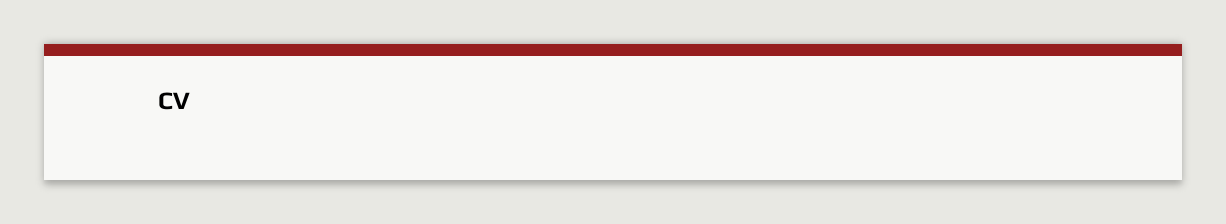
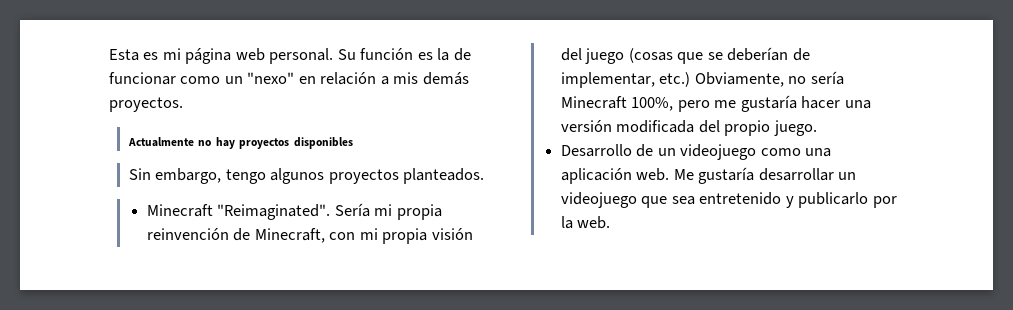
- CV
+ Esta es mi página web personal. Su función es la de funcionar como un "nexo" en relación a mis demás proyectos.
+ Actualmente no hay proyectos disponibles
+ Sin embargo, tengo algunos proyectos planteados.
+ Minecraft "Reimaginated". Sería mi propia reinvención de Minecraft, con mi propia visión del juego (cosas que se deberían de implementar, etc.) Obviamente, no sería Minecraft 100%, pero me gustaría hacer una versión modificada del propio juego.
+ Desarrollo de un videojuego como una aplicación web. Me gustaría desarrollar un videojuego que sea entretenido y publicarlo por la web.

